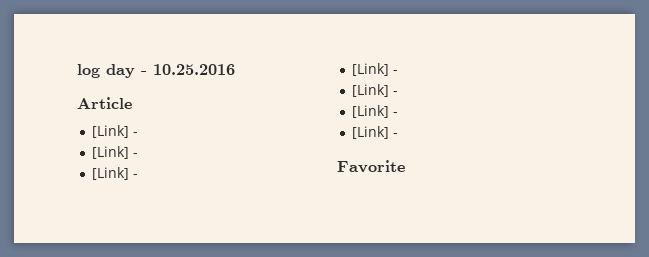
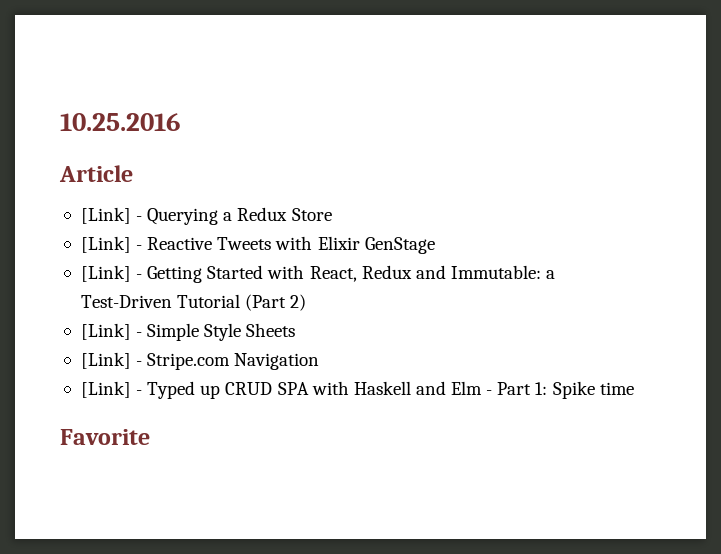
- log day - 10.25.2016
+ 10.25.2016
  Article
- [Link] -
- [Link] -
- [Link] -
- [Link] -
- [Link] -
- [Link] -
- [Link] -
+ [Link] - Querying a Redux Store
+ [Link] - Reactive Tweets with Elixir GenStage
+ [Link] - Getting Started with React, Redux and Immutable: a Test-Driven Tutorial (Part 2)
+ [Link] - Simple Style Sheets
+ [Link] - Stripe.com Navigation
+ [Link] - Typed up CRUD SPA with Haskell and Elm - Part 1: Spike time

